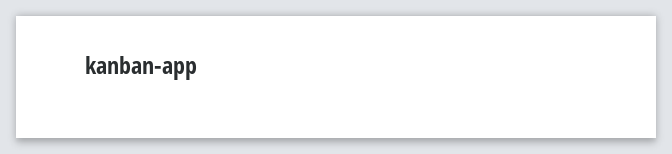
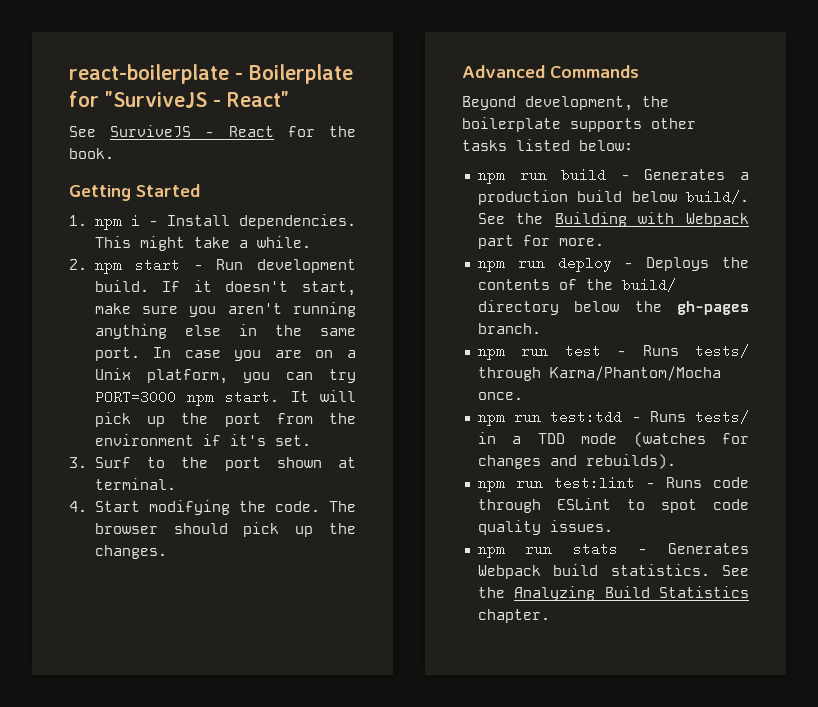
- kanban-app
+ react-boilerplate - Boilerplate for "SurviveJS - React"
+ See SurviveJS - React for the book.
+ Getting Started
+ 1. npm i - Install dependencies. This might take a while.
+ 2. npm start - Run development build. If it doesn't start, make sure you aren't running anything else in the same port. In case you are on a Unix platform, you can try PORT=3000 npm start. It will pick up the port from the environment if it's set.
+ 3. Surf to the port shown at terminal.
+ 4. Start modifying the code. The browser should pick up the changes.
+ Advanced Commands
+ Beyond development, the boilerplate supports other tasks listed below:
+ npm run build - Generates a production build below build/. See the Building with Webpack part for more.
+ npm run deploy - Deploys the contents of the build/ directory below the gh-pages branch.
+ npm run test - Runs tests/ through Karma/Phantom/Mocha once.
+ npm run test:tdd - Runs tests/ in a TDD mode (watches for changes and rebuilds).
+ npm run test:lint - Runs code through ESLint to spot code quality issues.
+ npm run stats - Generates Webpack build statistics. See the Analyzing Build Statistics chapter.

